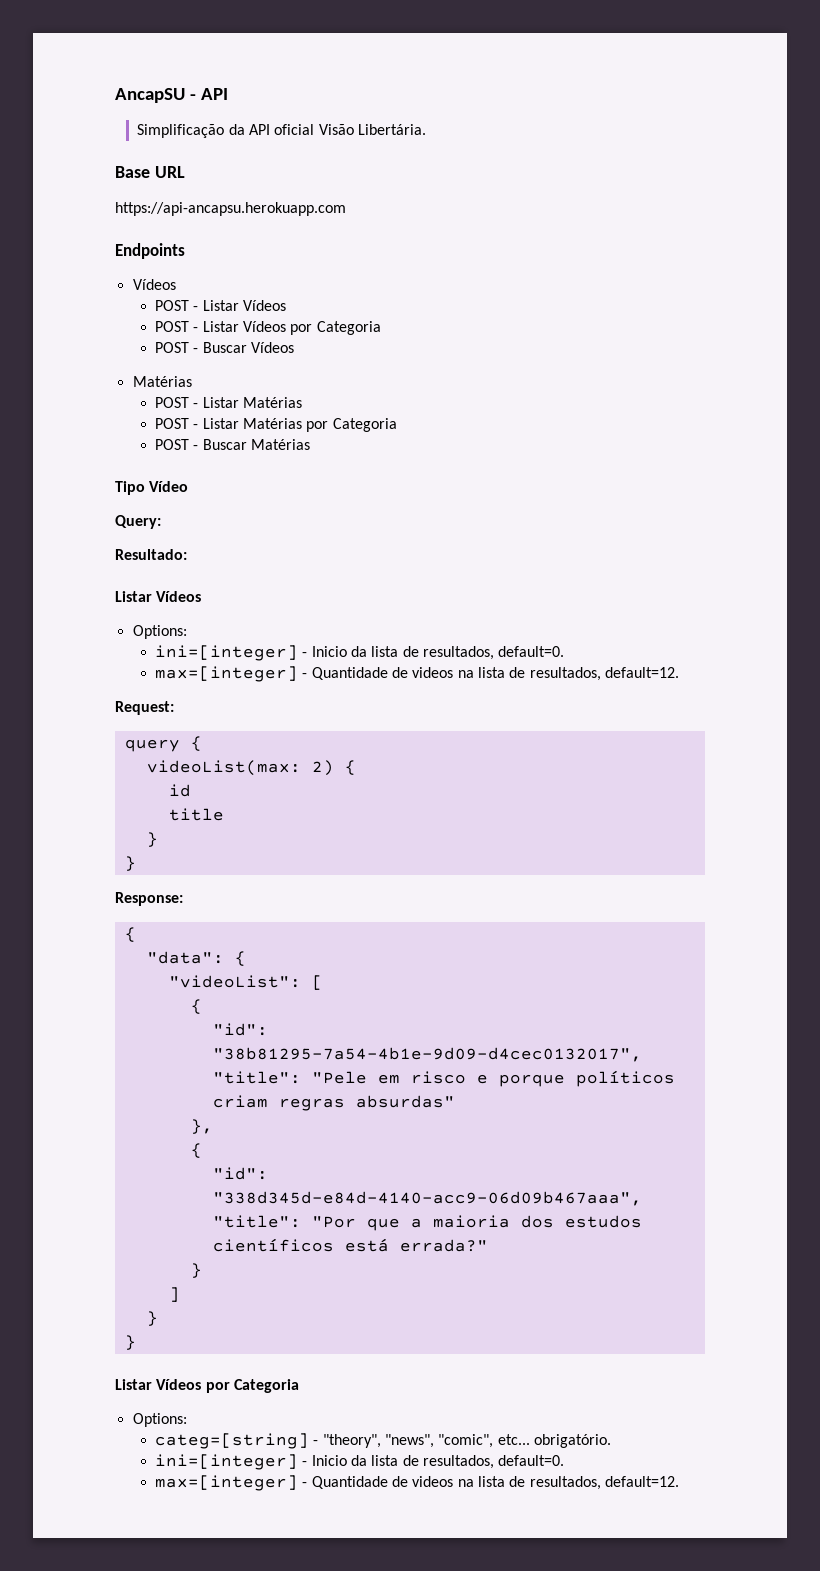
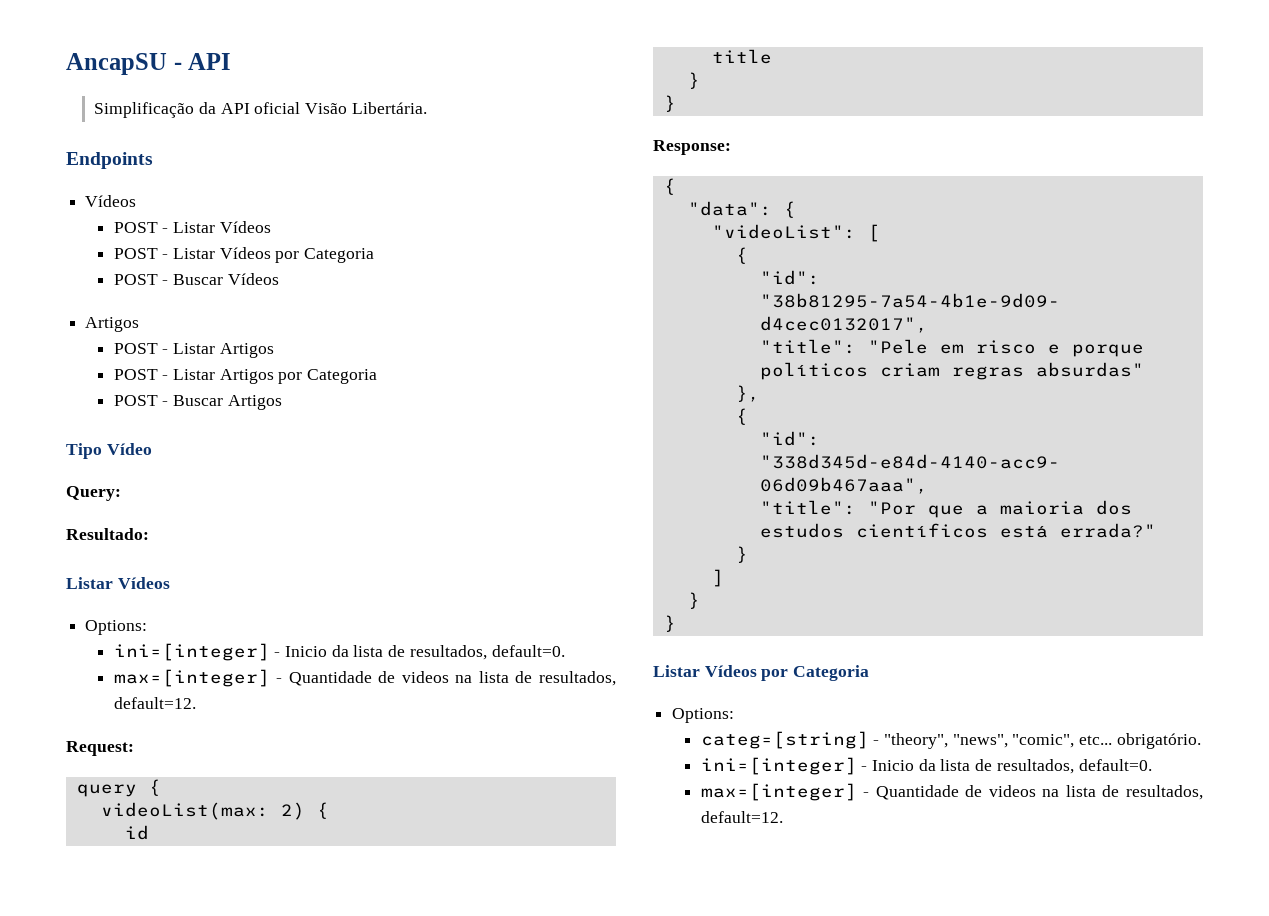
- Base URL
- https://api-ancapsu.herokuapp.com
  POST - Buscar Vídeos
- Matérias
- POST - Listar Matérias
- POST - Listar Matérias por Categoria
- POST - Buscar Matérias
+ Artigos
+ POST - Listar Artigos
+ POST - Listar Artigos por Categoria
+ POST - Buscar Artigos

